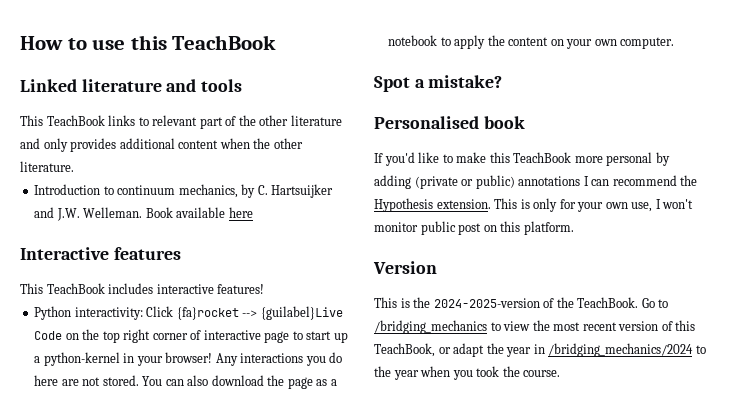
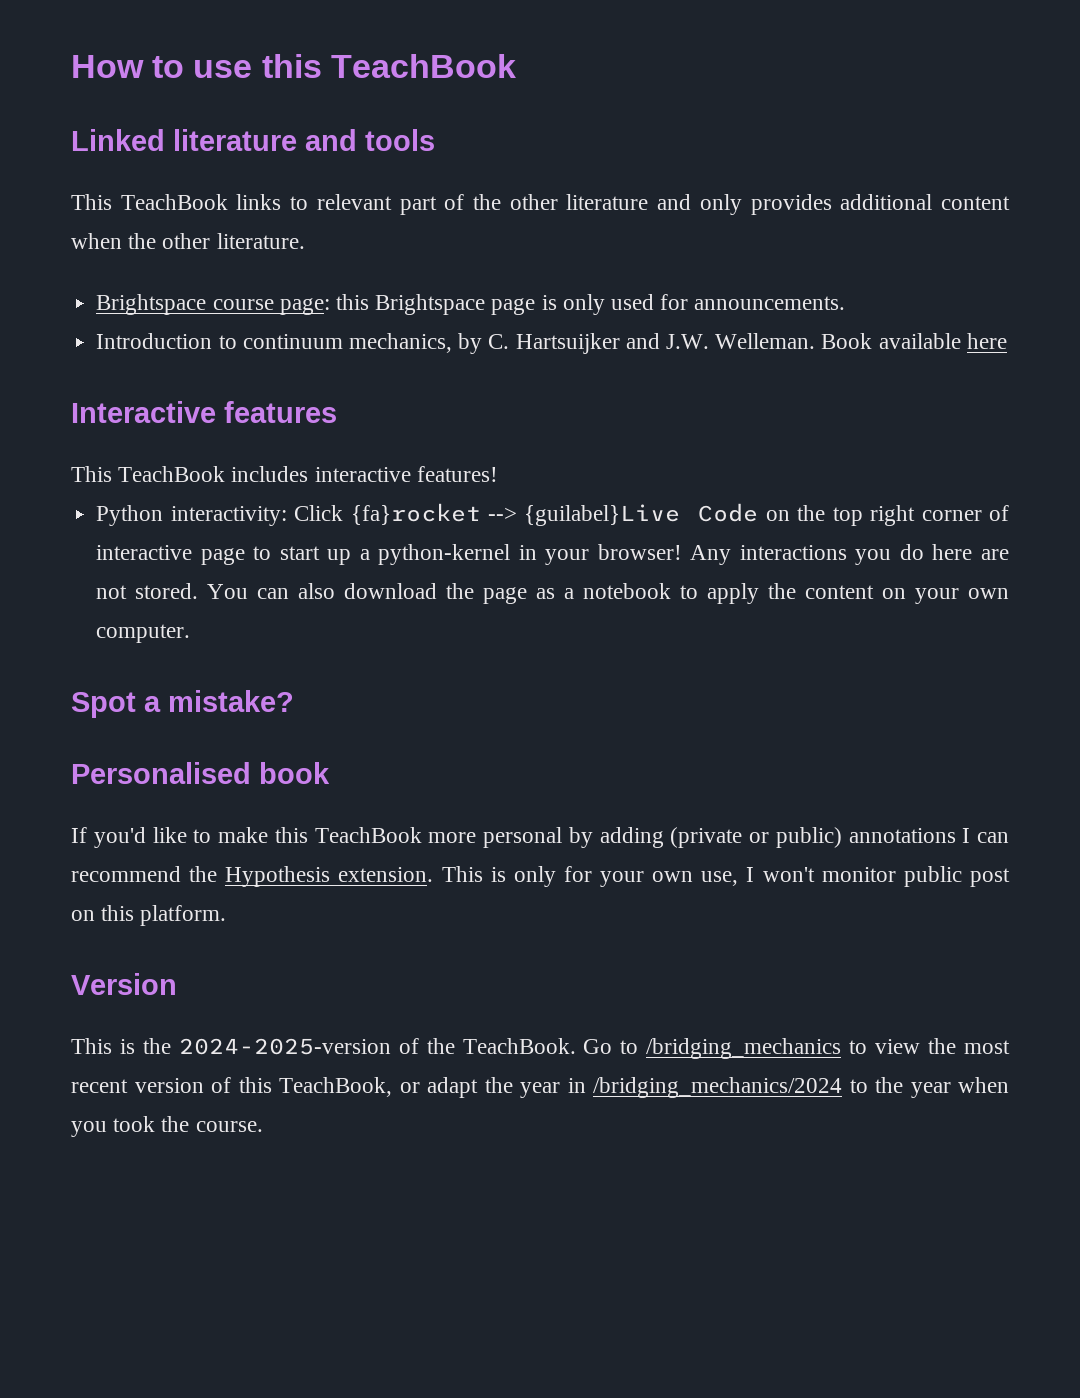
+ Brightspace course page: this Brightspace page is only used for announcements.

